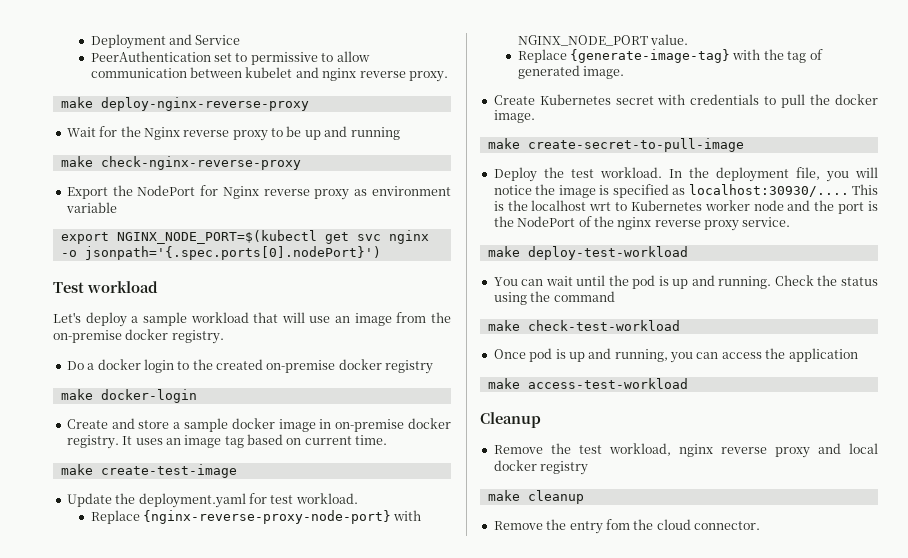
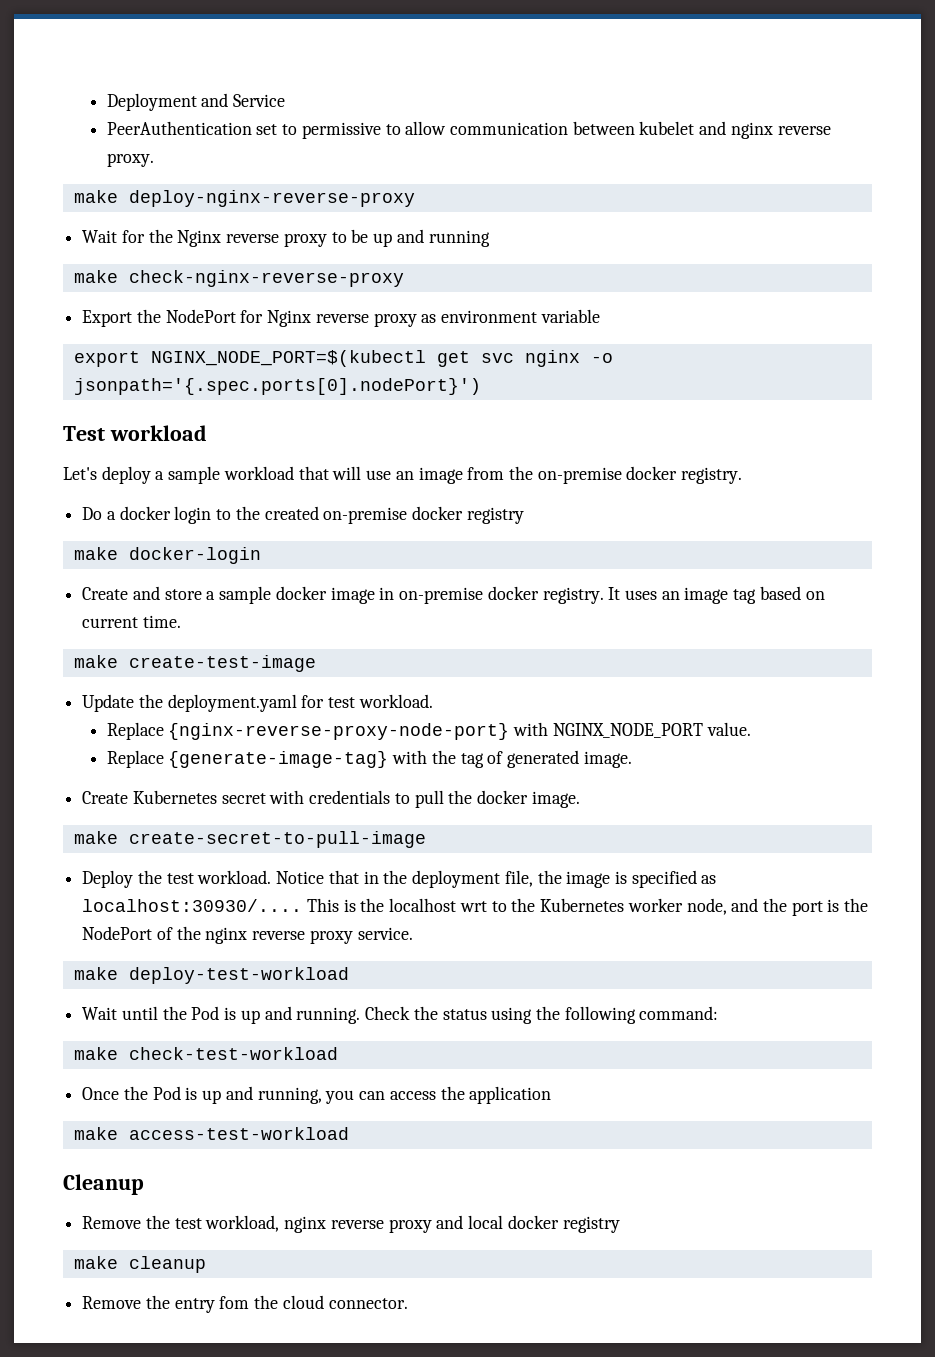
- In the deployment file, you will notice the image is specified as localhost:30930/....
+ Notice that in the deployment file, the image is specified as localhost:30930/....
- This is the localhost wrt to Kubernetes worker node and the port is the NodePort of the nginx reverse proxy service.
+ This is the localhost wrt to the Kubernetes worker node, and the port is the NodePort of the nginx reverse proxy service.
- You can wait until the pod is up and running.
+ Wait until the Pod is up and running.
- Check the status using the command
+ Check the status using the following command:
- Once pod is up and running, you can access the application
+ Once the Pod is up and running, you can access the application

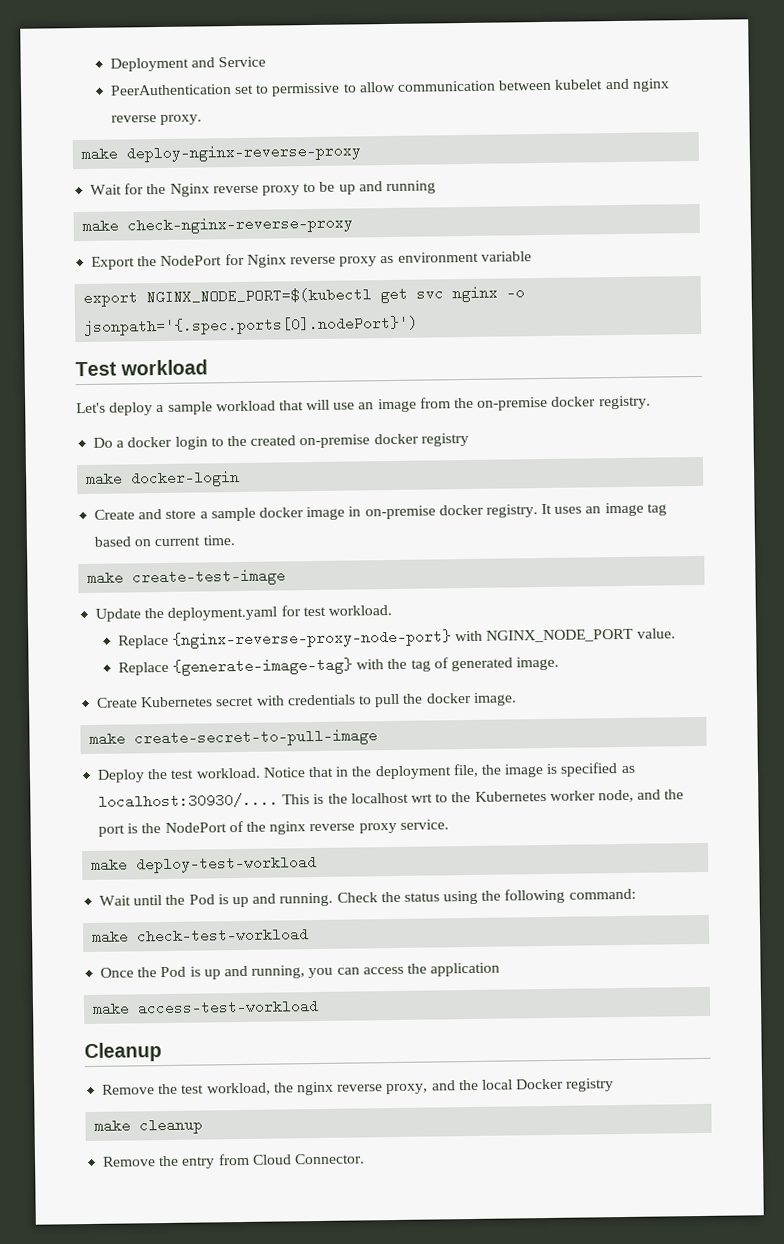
- Remove the test workload, nginx reverse proxy and local docker registry
+ Remove the test workload, the nginx reverse proxy, and the local Docker registry
- Remove the entry fom the cloud connector.
+ Remove the entry from Cloud Connector.

